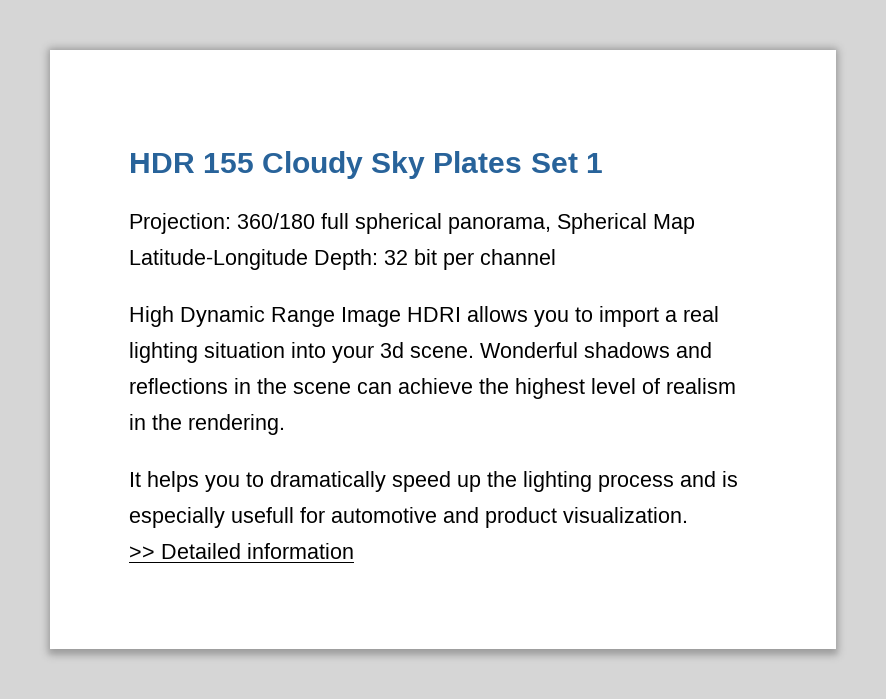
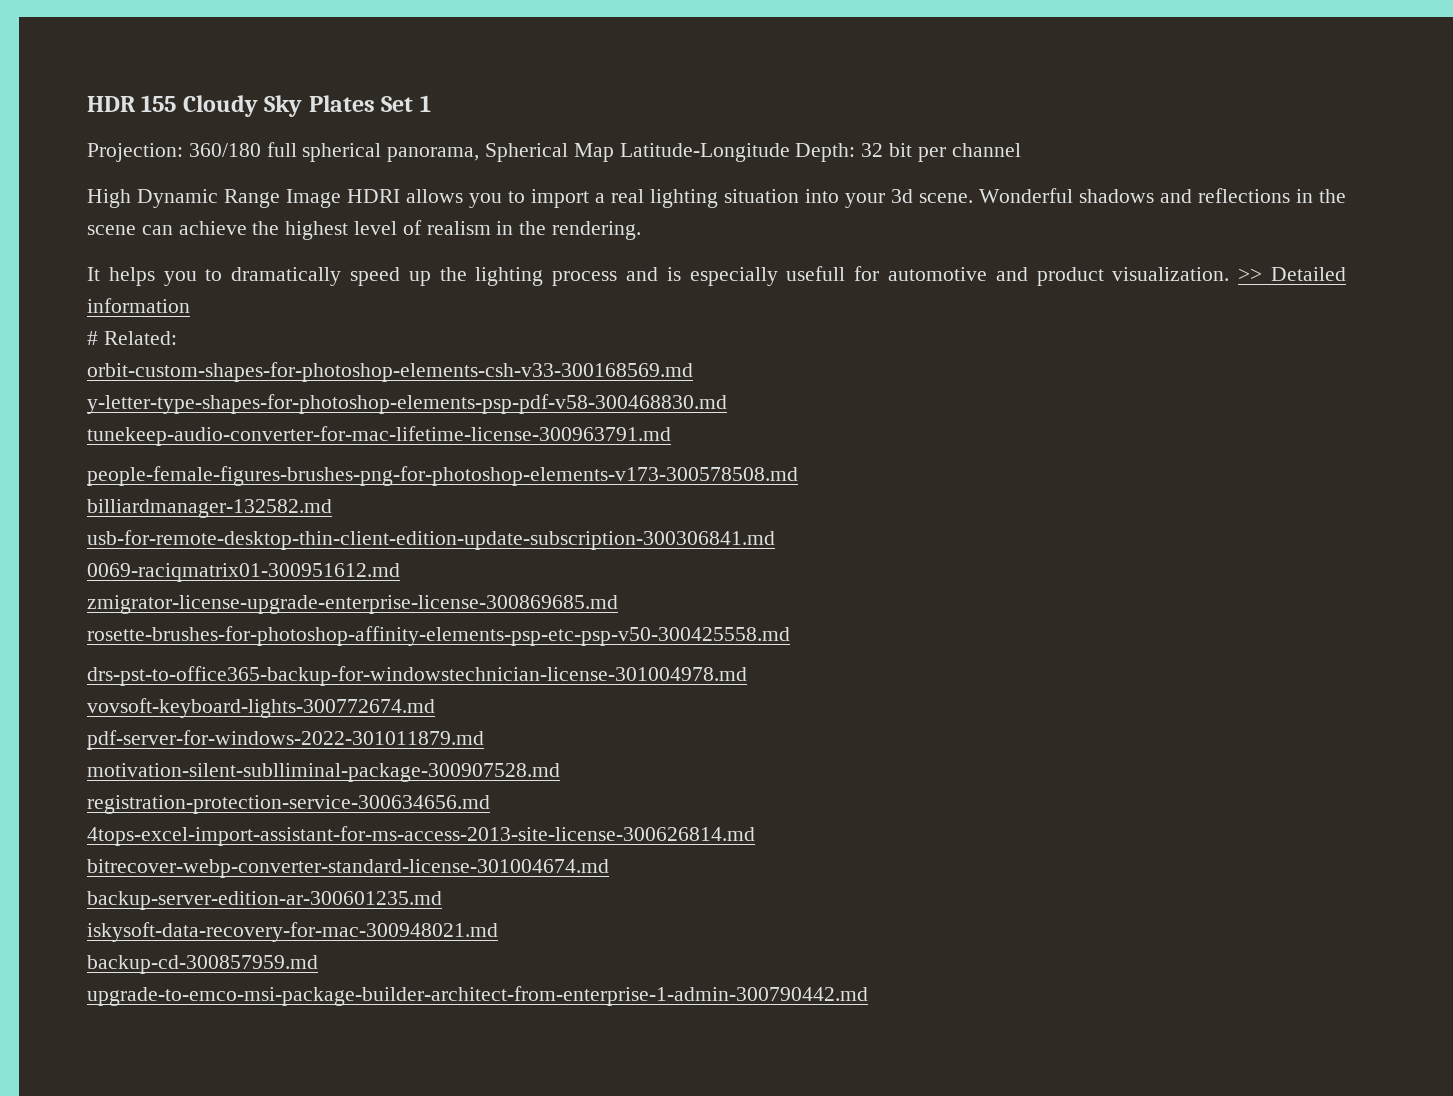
- It helps you to dramatically speed up the lighting process and is especially usefull for automotive and product visualization.
- >> Detailed information
+ It helps you to dramatically speed up the lighting process and is especially usefull for automotive and product visualization. >> Detailed information
+ # Related:
+ orbit-custom-shapes-for-photoshop-elements-csh-v33-300168569.md
+ y-letter-type-shapes-for-photoshop-elements-psp-pdf-v58-300468830.md
+ tunekeep-audio-converter-for-mac-lifetime-license-300963791.md
+ people-female-figures-brushes-png-for-photoshop-elements-v173-300578508.md
+ billiardmanager-132582.md
+ usb-for-remote-desktop-thin-client-edition-update-subscription-300306841.md
+ 0069-raciqmatrix01-300951612.md
+ zmigrator-license-upgrade-enterprise-license-300869685.md
+ rosette-brushes-for-photoshop-affinity-elements-psp-etc-psp-v50-300425558.md
+ drs-pst-to-office365-backup-for-windowstechnician-license-301004978.md
+ vovsoft-keyboard-lights-300772674.md
+ pdf-server-for-windows-2022-301011879.md
+ motivation-silent-sublliminal-package-300907528.md
+ registration-protection-service-300634656.md
+ 4tops-excel-import-assistant-for-ms-access-2013-site-license-300626814.md
+ bitrecover-webp-converter-standard-license-301004674.md
+ backup-server-edition-ar-300601235.md
+ iskysoft-data-recovery-for-mac-300948021.md
+ backup-cd-300857959.md
+ upgrade-to-emco-msi-package-builder-architect-from-enterprise-1-admin-300790442.md

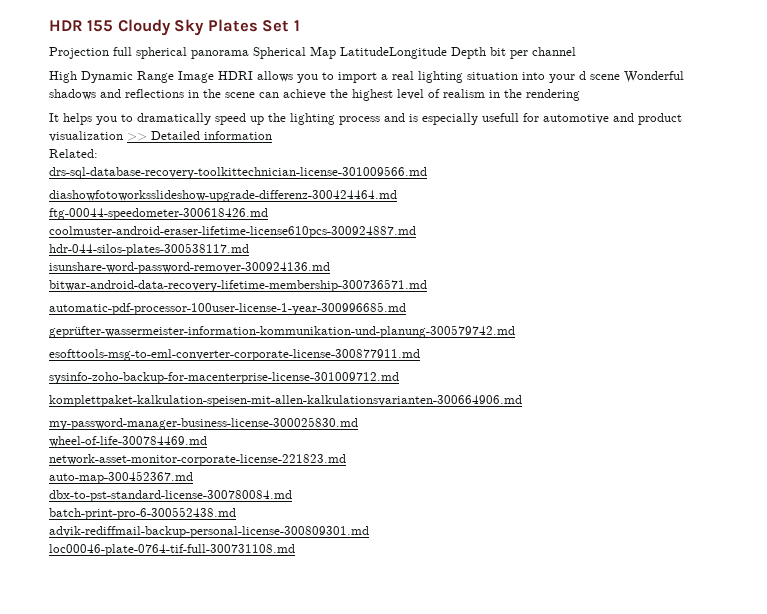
- Projection: 360/180 full spherical panorama, Spherical Map Latitude-Longitude Depth: 32 bit per channel
+ Projection full spherical panorama Spherical Map LatitudeLongitude Depth bit per channel
- High Dynamic Range Image HDRI allows you to import a real lighting situation into your 3d scene. Wonderful shadows and reflections in the scene can achieve the highest level of realism in the rendering.
+ High Dynamic Range Image HDRI allows you to import a real lighting situation into your d scene Wonderful shadows and reflections in the scene can achieve the highest level of realism in the rendering
- It helps you to dramatically speed up the lighting process and is especially usefull for automotive and product visualization. >> Detailed information
+ It helps you to dramatically speed up the lighting process and is especially usefull for automotive and product visualization >> Detailed information
- # Related:
+ Related:
- orbit-custom-shapes-for-photoshop-elements-csh-v33-300168569.md
- y-letter-type-shapes-for-photoshop-elements-psp-pdf-v58-300468830.md
- tunekeep-audio-converter-for-mac-lifetime-license-300963791.md
- people-female-figures-brushes-png-for-photoshop-elements-v173-300578508.md
- billiardmanager-132582.md
- usb-for-remote-desktop-thin-client-edition-update-subscription-300306841.md
- 0069-raciqmatrix01-300951612.md
- zmigrator-license-upgrade-enterprise-license-300869685.md
- rosette-brushes-for-photoshop-affinity-elements-psp-etc-psp-v50-300425558.md
- drs-pst-to-office365-backup-for-windowstechnician-license-301004978.md
- vovsoft-keyboard-lights-300772674.md
- pdf-server-for-windows-2022-301011879.md
- motivation-silent-sublliminal-package-300907528.md
- registration-protection-service-300634656.md
- 4tops-excel-import-assistant-for-ms-access-2013-site-license-300626814.md
- bitrecover-webp-converter-standard-license-301004674.md
- backup-server-edition-ar-300601235.md
- iskysoft-data-recovery-for-mac-300948021.md
- backup-cd-300857959.md
- upgrade-to-emco-msi-package-builder-architect-from-enterprise-1-admin-300790442.md
+ drs-sql-database-recovery-toolkittechnician-license-301009566.md
+ diashowfotoworksslideshow-upgrade-differenz-300424464.md
+ ftg-00044-speedometer-300618426.md
+ coolmuster-android-eraser-lifetime-license610pcs-300924887.md
+ hdr-044-silos-plates-300538117.md
+ isunshare-word-password-remover-300924136.md
+ bitwar-android-data-recovery-lifetime-membership-300736571.md
+ automatic-pdf-processor-100user-license-1-year-300996685.md
+ geprüfter-wassermeister-information-kommunikation-und-planung-300579742.md
+ esofttools-msg-to-eml-converter-corporate-license-300877911.md
+ sysinfo-zoho-backup-for-macenterprise-license-301009712.md
+ komplettpaket-kalkulation-speisen-mit-allen-kalkulationsvarianten-300664906.md
+ my-password-manager-business-license-300025830.md
+ wheel-of-life-300784469.md
+ network-asset-monitor-corporate-license-221823.md
+ auto-map-300452367.md
+ dbx-to-pst-standard-license-300780084.md
+ batch-print-pro-6-300552438.md
+ advik-rediffmail-backup-personal-license-300809301.md
+ loc00046-plate-0764-tif-full-300731108.md

